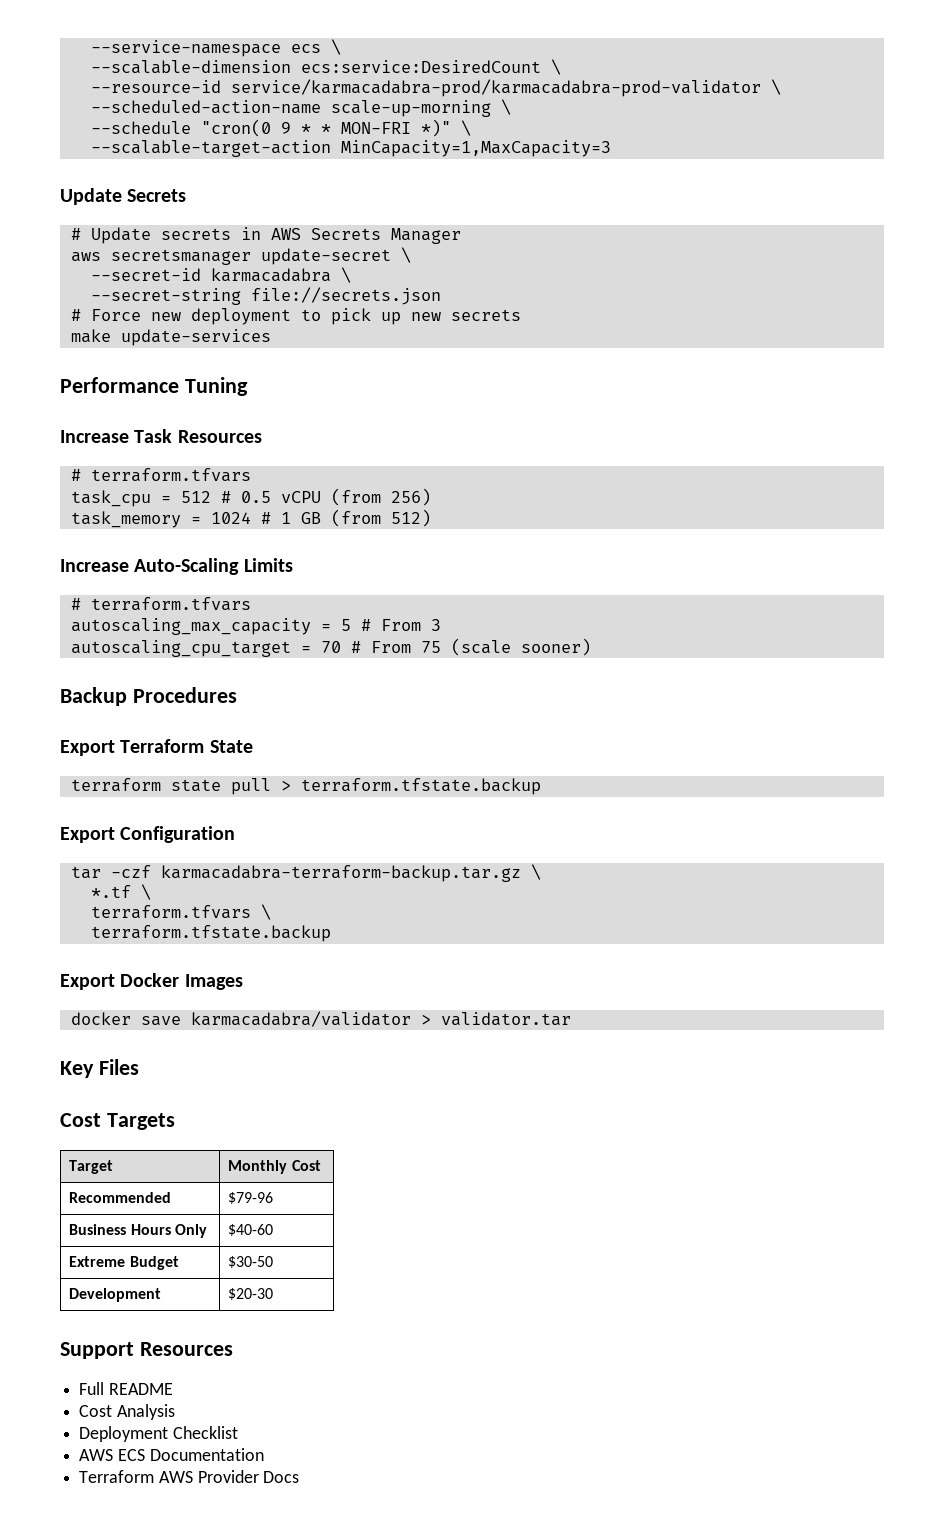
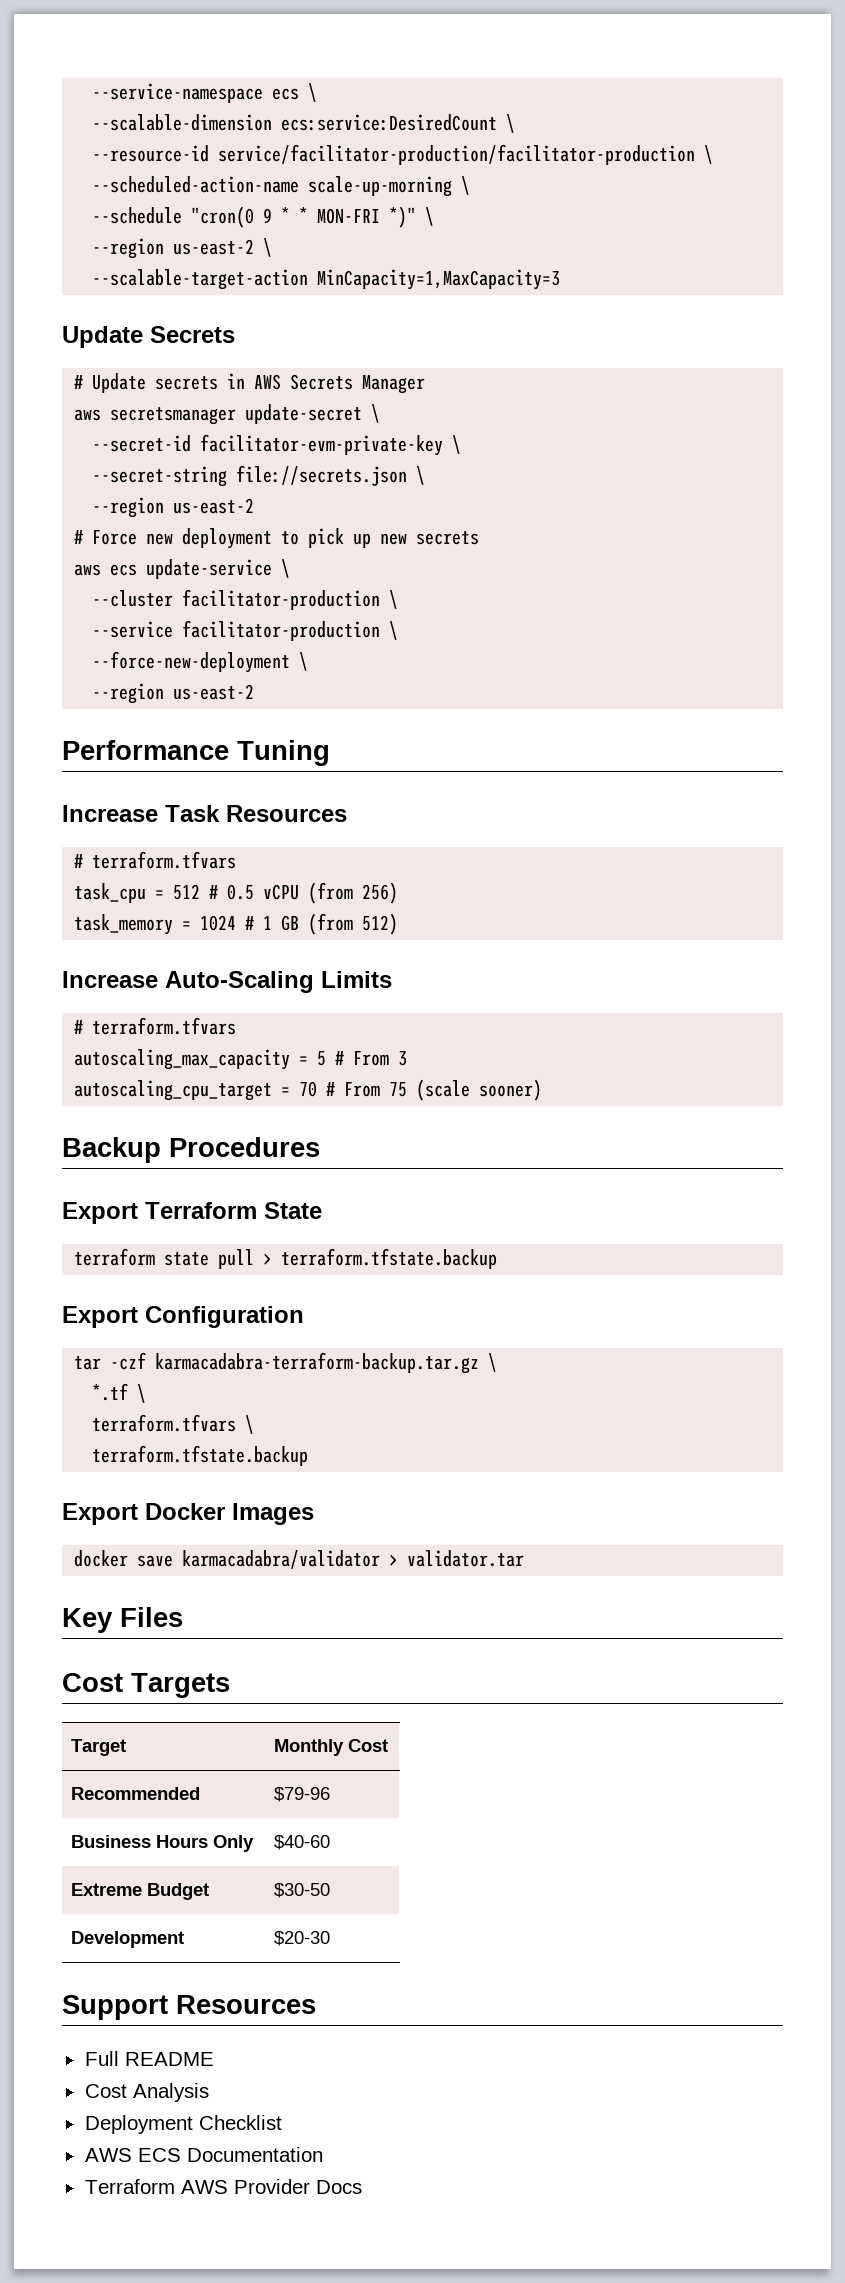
- --resource-id service/karmacadabra-prod/karmacadabra-prod-validator \
+ --resource-id service/facilitator-production/facilitator-production \
+ --region us-east-2 \
- --secret-id karmacadabra \
+ --secret-id facilitator-evm-private-key \
- --secret-string file://secrets.json
+ --secret-string file://secrets.json \
+ --region us-east-2
- make update-services
+ aws ecs update-service \
+ --cluster facilitator-production \
+ --service facilitator-production \
+ --force-new-deployment \
+ --region us-east-2

